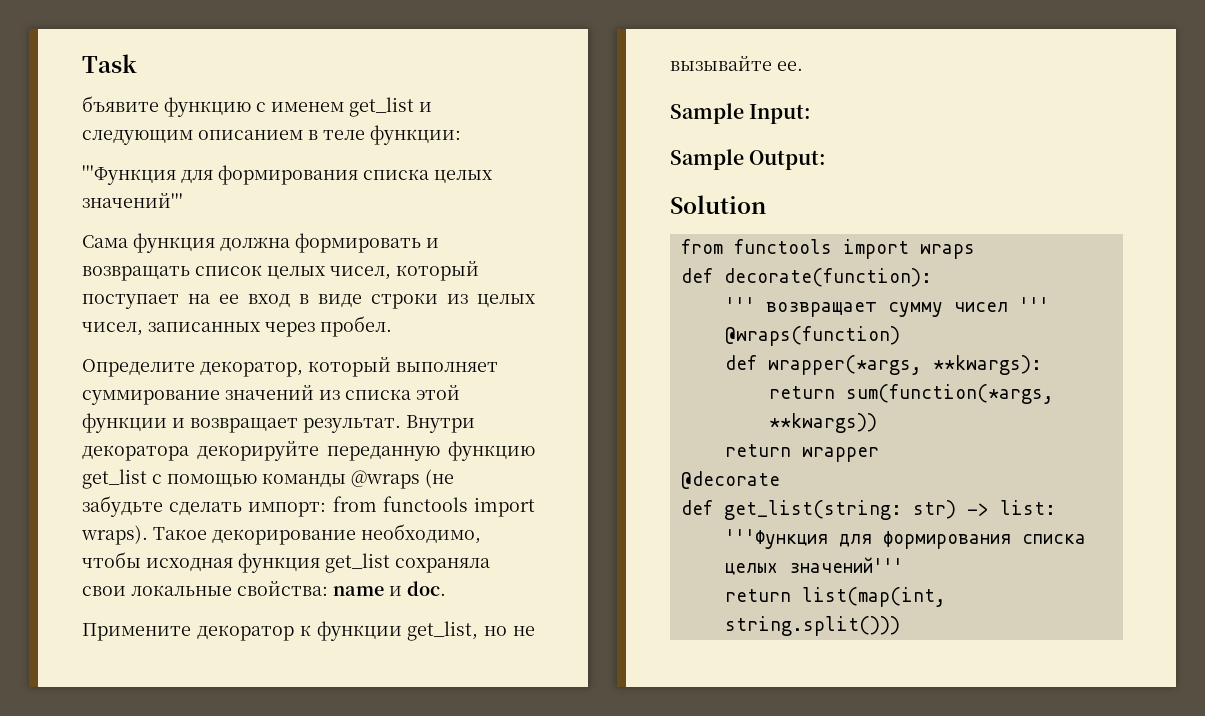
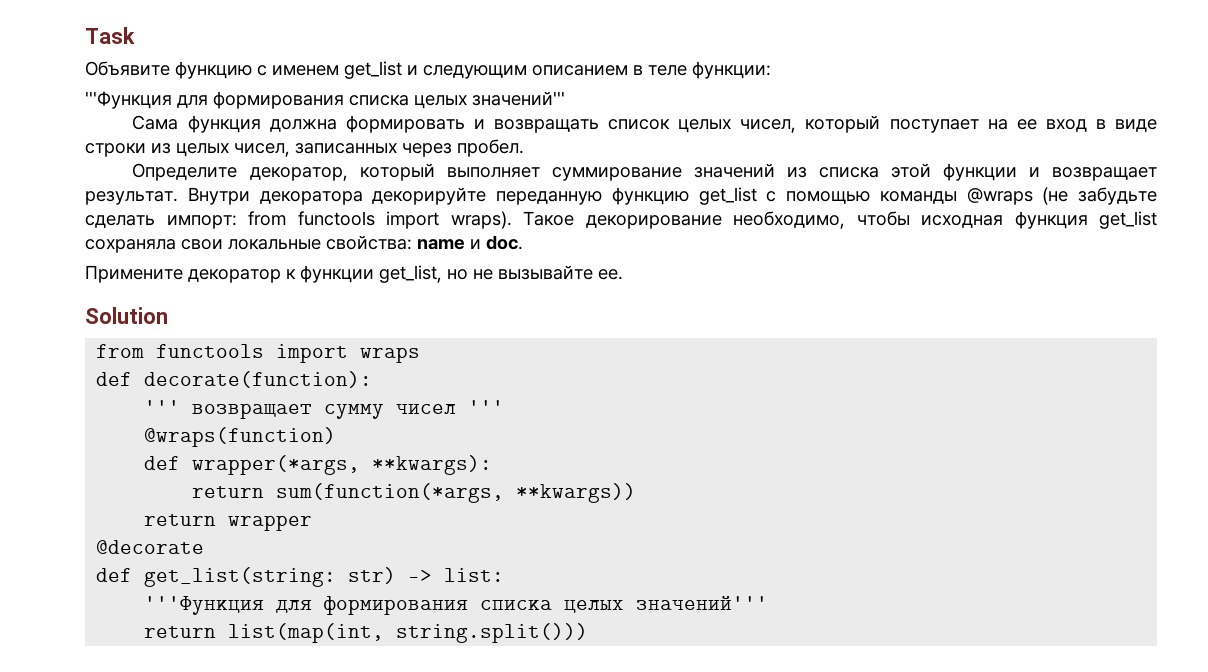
- бъявите функцию с именем get_list и следующим описанием в теле функции:
+ Объявите функцию с именем get_list и следующим описанием в теле функции:
- Sample Input:
- Sample Output:

